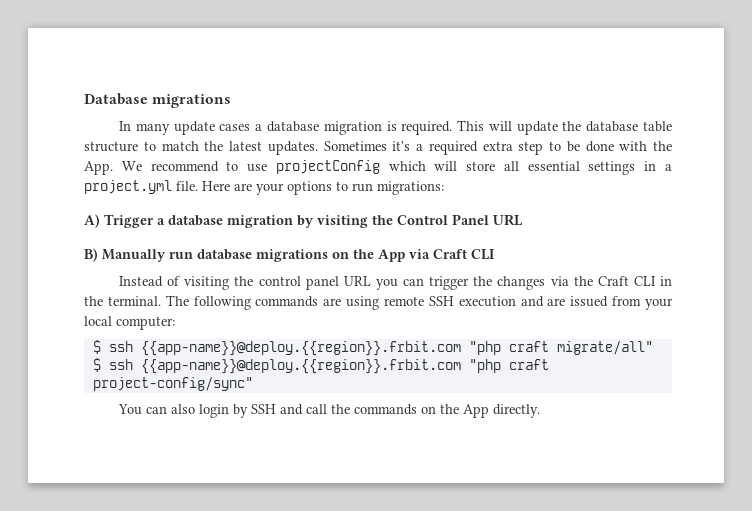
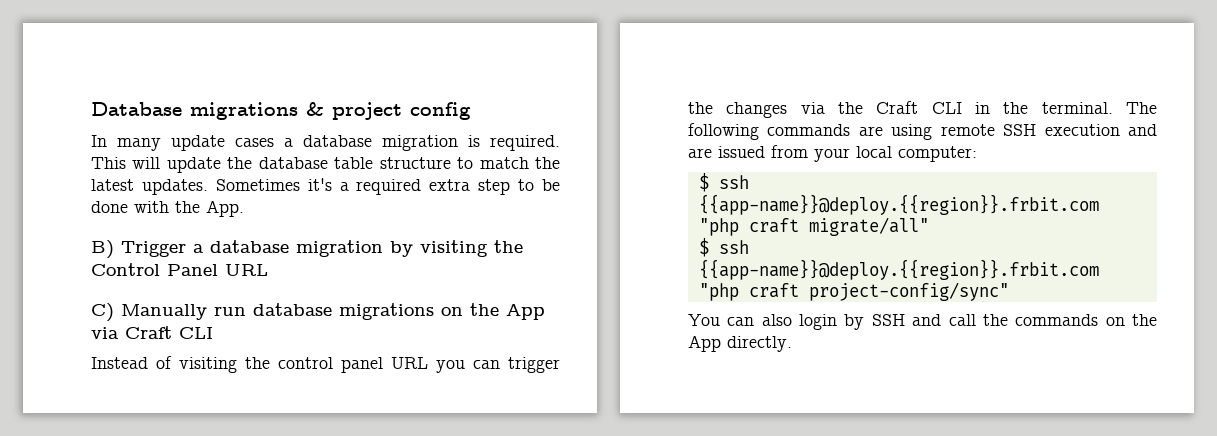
- Database migrations
+ Database migrations & project config
- Sometimes it's a required extra step to be done with the App. We recommend to use projectConfig which will store all essential settings in a project.yml file. Here are your options to run migrations:
- A) Trigger a database migration by visiting the Control Panel URL
+ Sometimes it's a required extra step to be done with the App.
+ B) Trigger a database migration by visiting the Control Panel URL
- B) Manually run database migrations on the App via Craft CLI
+ C) Manually run database migrations on the App via Craft CLI

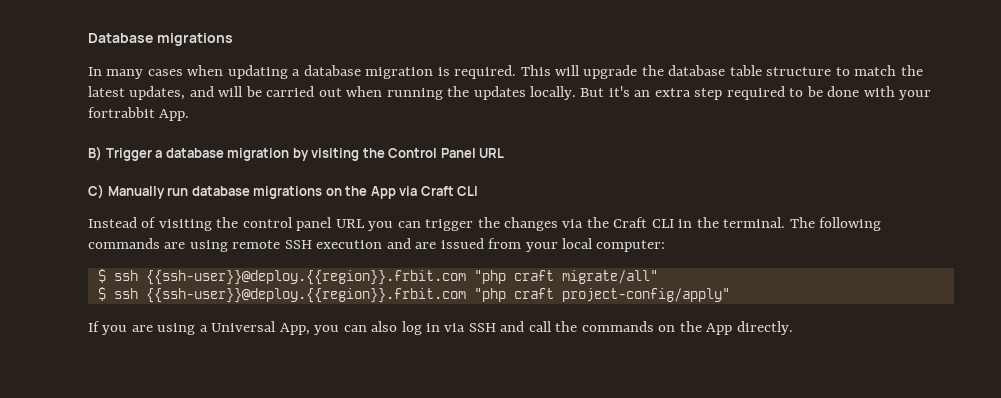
- Database migrations & project config
+ Database migrations
- In many update cases a database migration is required.
+ In many cases when updating a database migration is required.
- This will update the database table structure to match the latest updates. Sometimes it's a required extra step to be done with the App.
+ This will upgrade the database table structure to match the latest updates, and will be carried out when running the updates locally. But it's an extra step required to be done with your fortrabbit App.
- $ ssh {{app-name}}@deploy.{{region}}.frbit.com "php craft migrate/all"
+ $ ssh {{ssh-user}}@deploy.{{region}}.frbit.com "php craft migrate/all"
- $ ssh {{app-name}}@deploy.{{region}}.frbit.com "php craft project-config/sync"
- You can also login by SSH and call the commands on the App directly.
+ $ ssh {{ssh-user}}@deploy.{{region}}.frbit.com "php craft project-config/apply"
+ If you are using a Universal App, you can also log in via SSH and call the commands on the App directly.

